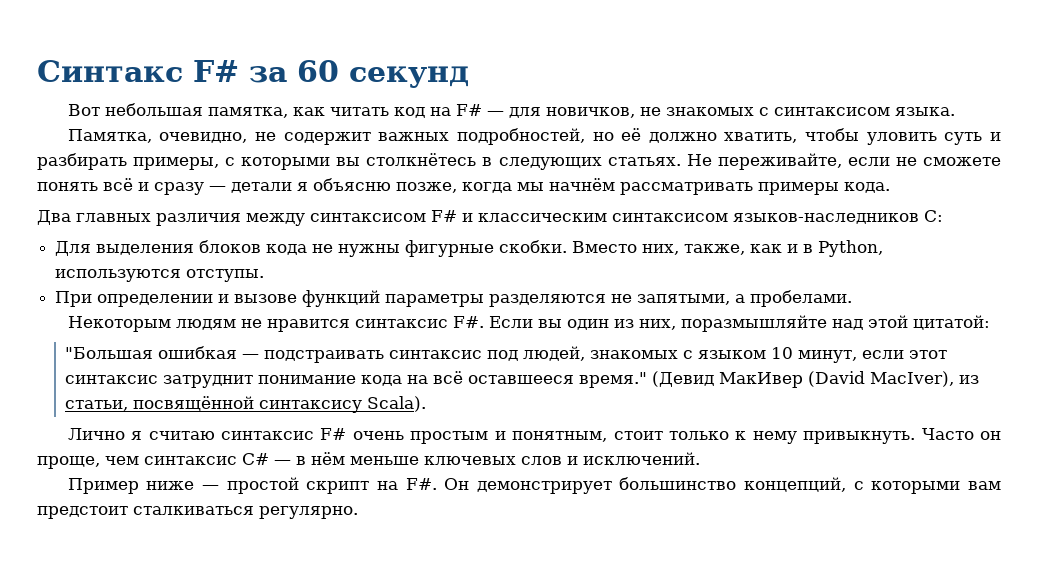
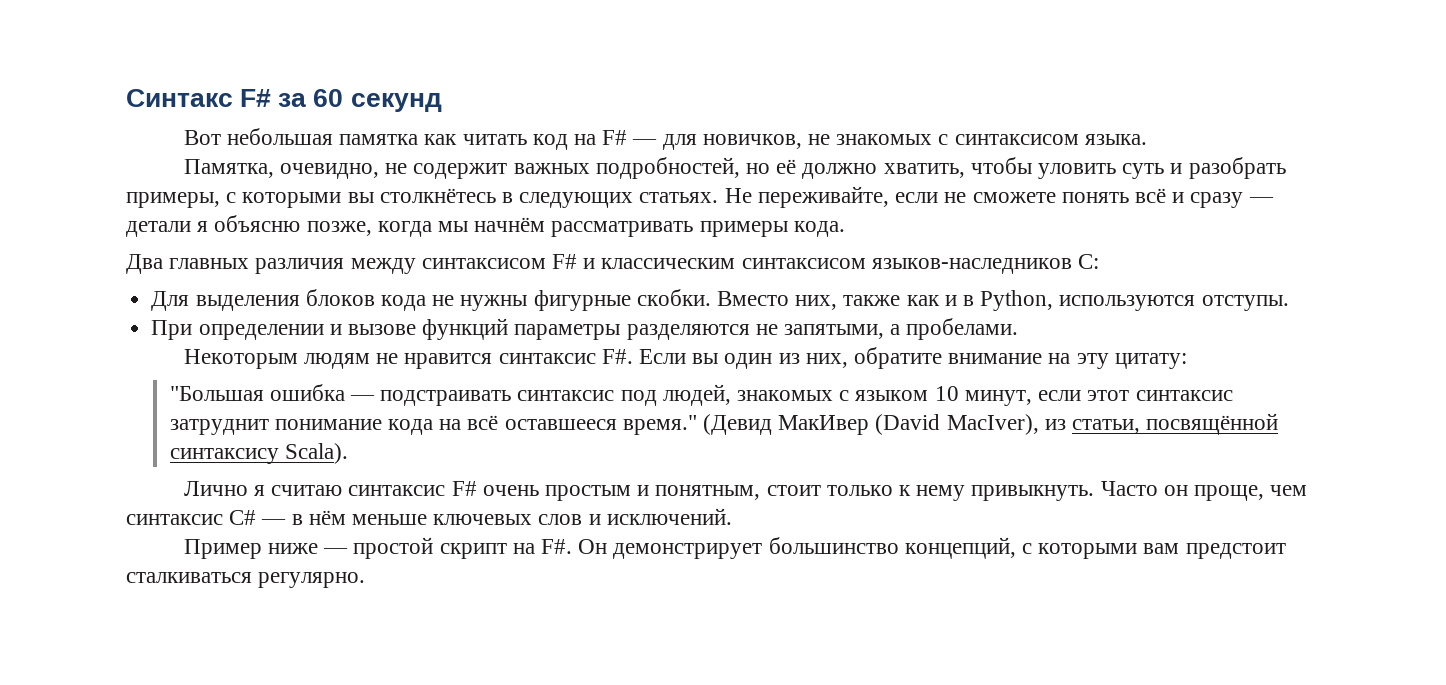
- Вот небольшая памятка, как читать код на F# — для новичков, не знакомых с синтаксисом языка.
+ Вот небольшая памятка как читать код на F# — для новичков, не знакомых с синтаксисом языка.
- Памятка, очевидно, не содержит важных подробностей, но её должно хватить, чтобы уловить суть и разбирать примеры, с которыми вы столкнётесь в следующих статьях.
+ Памятка, очевидно, не содержит важных подробностей, но её должно хватить, чтобы уловить суть и разобрать примеры, с которыми вы столкнётесь в следующих статьях.
- Вместо них, также, как и в Python, используются отступы.
+ Вместо них, также как и в Python, используются отступы.
- Некоторым людям не нравится синтаксис F#. Если вы один из них, поразмышляйте над этой цитатой:
+ Некоторым людям не нравится синтаксис F#. Если вы один из них, обратите внимание на эту цитату:
- "Большая ошибкая — подстраивать синтаксис под людей, знакомых с языком 10 минут, если этот синтаксис затруднит понимание кода на всё оставшееся время."
+ "Большая ошибка — подстраивать синтаксис под людей, знакомых с языком 10 минут, если этот синтаксис затруднит понимание кода на всё оставшееся время."

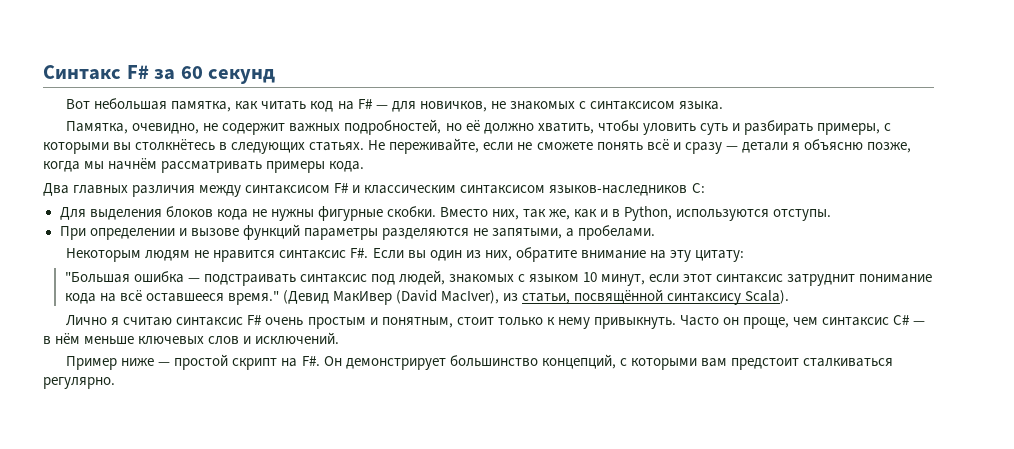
- Вот небольшая памятка как читать код на F# — для новичков, не знакомых с синтаксисом языка.
+ Вот небольшая памятка, как читать код на F# — для новичков, не знакомых с синтаксисом языка.
- Памятка, очевидно, не содержит важных подробностей, но её должно хватить, чтобы уловить суть и разобрать примеры, с которыми вы столкнётесь в следующих статьях.
+ Памятка, очевидно, не содержит важных подробностей, но её должно хватить, чтобы уловить суть и разбирать примеры, с которыми вы столкнётесь в следующих статьях.
- Вместо них, также как и в Python, используются отступы.
+ Вместо них, так же, как и в Python, используются отступы.

